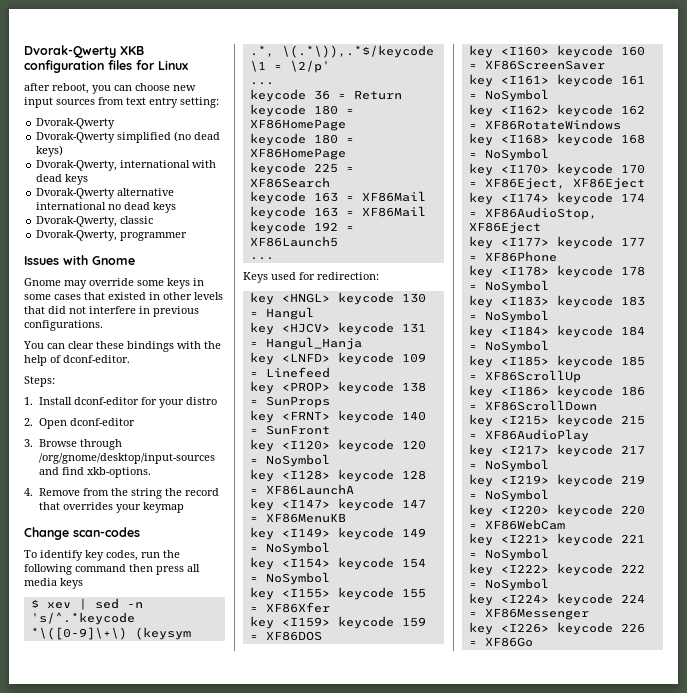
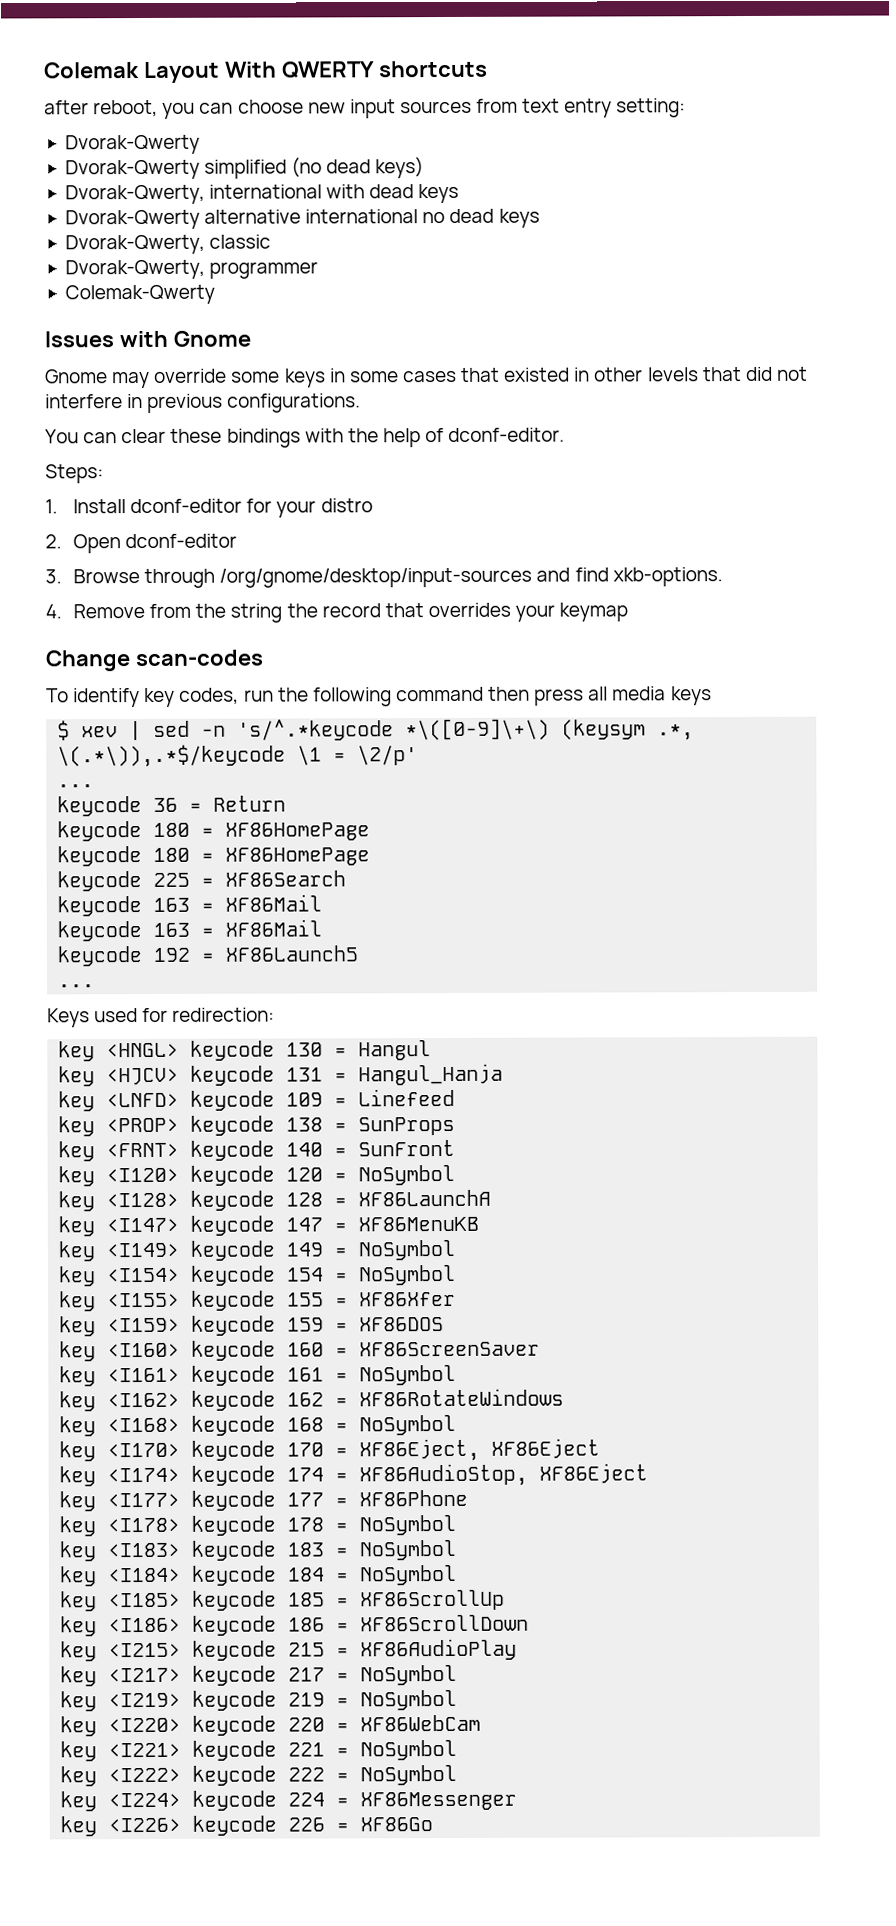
- Dvorak-Qwerty XKB configuration files for Linux
+ Colemak Layout With QWERTY shortcuts
+ Colemak-Qwerty

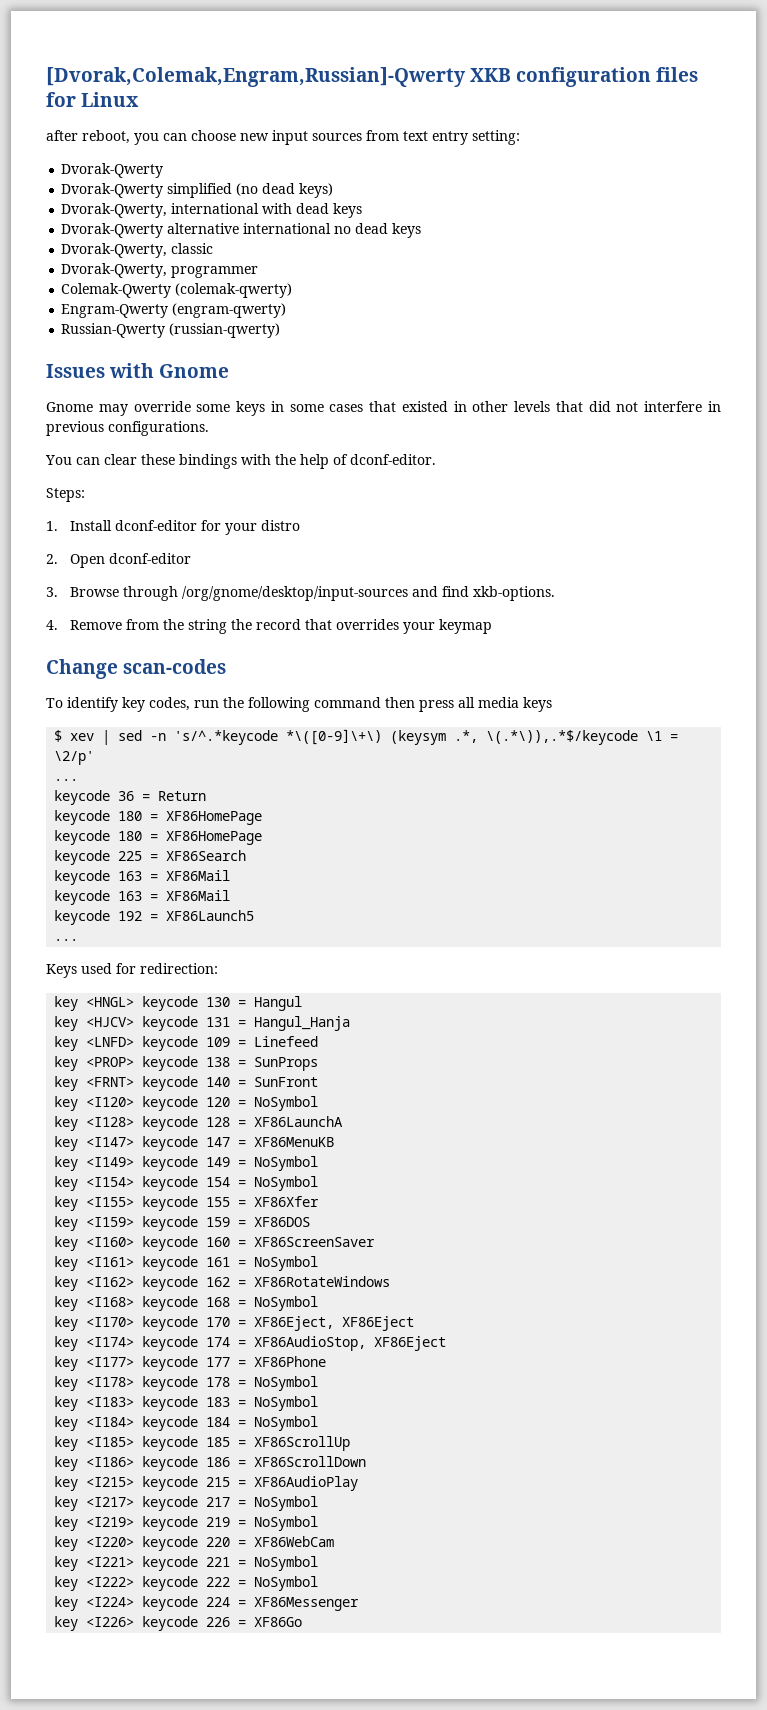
- Colemak Layout With QWERTY shortcuts
+ [Dvorak,Colemak,Engram,Russian]-Qwerty XKB configuration files for Linux
- Colemak-Qwerty
+ Colemak-Qwerty (colemak-qwerty)
+ Engram-Qwerty (engram-qwerty)
+ Russian-Qwerty (russian-qwerty)

